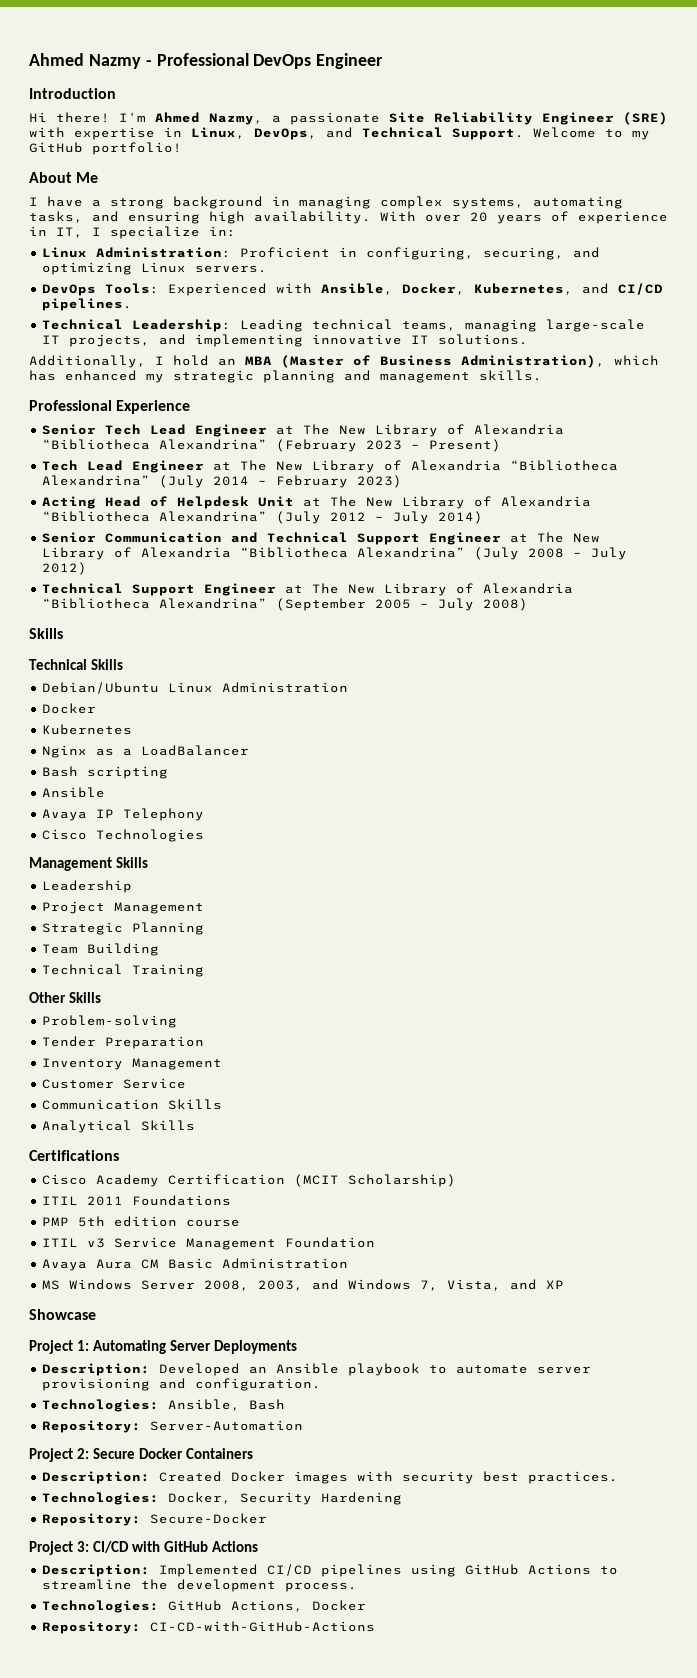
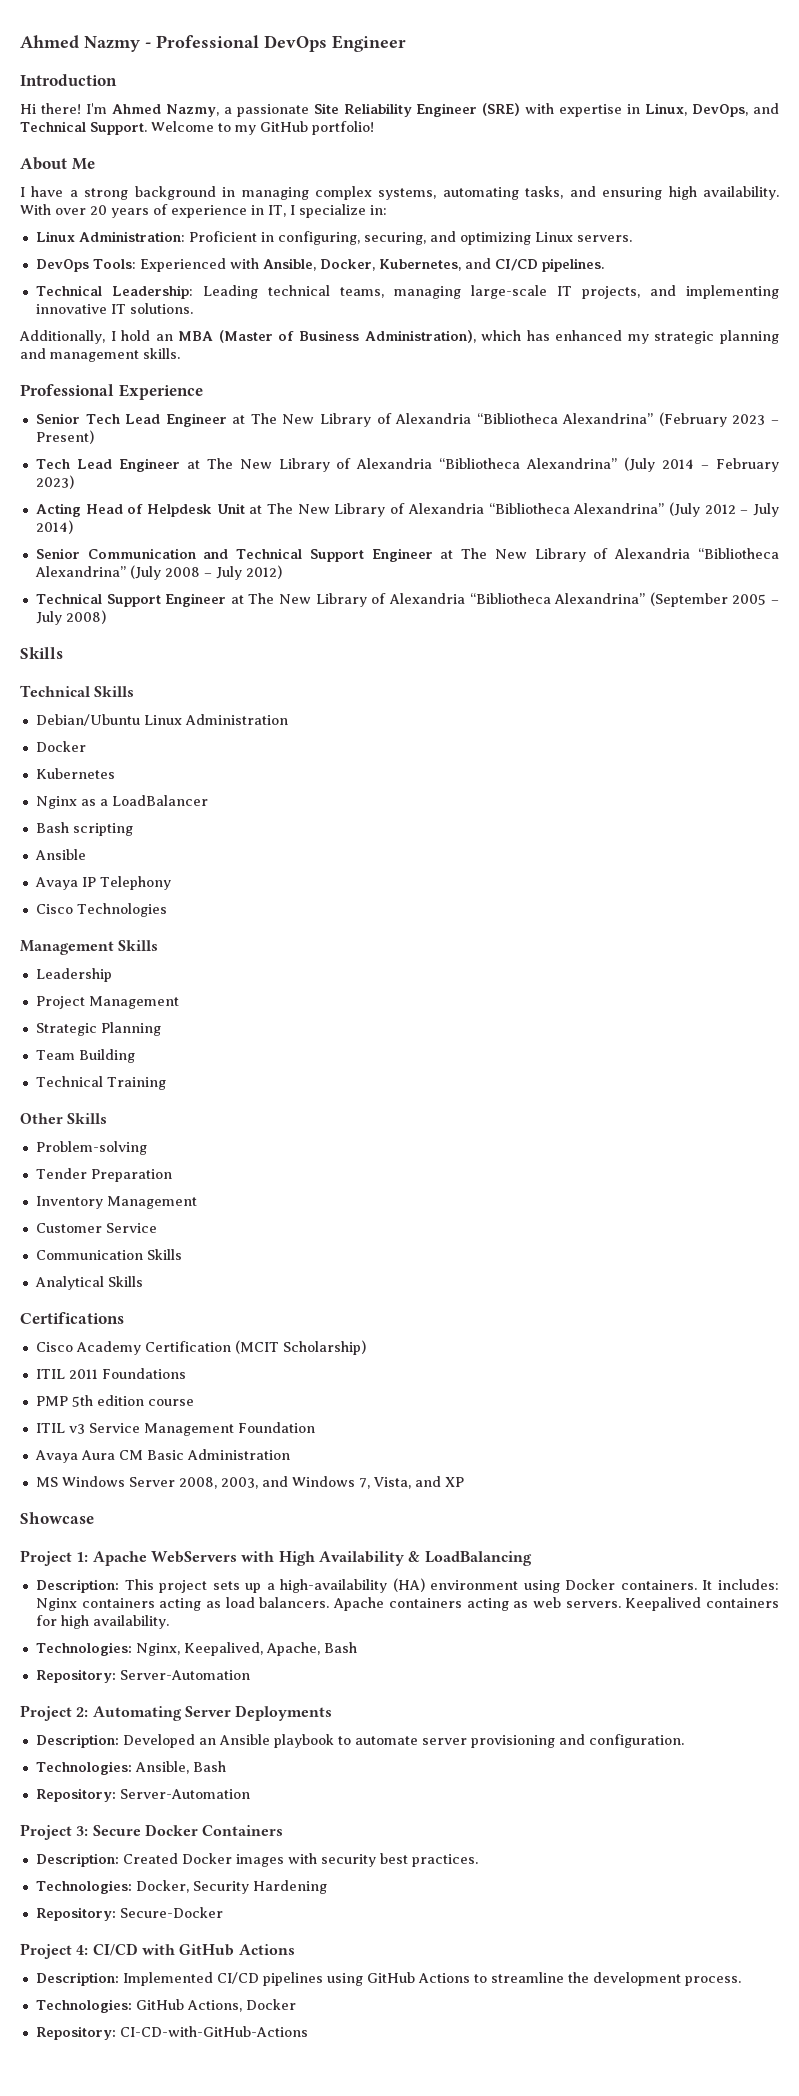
- Project 1: Automating Server Deployments
+ Project 1: Apache WebServers with High Availability & LoadBalancing
+ Description: This project sets up a high-availability (HA) environment using Docker containers. It includes: Nginx containers acting as load balancers. Apache containers acting as web servers. Keepalived containers for high availability.
+ Technologies: Nginx, Keepalived, Apache, Bash
+ Repository: Server-Automation
+ Project 2: Automating Server Deployments
- Project 2: Secure Docker Containers
+ Project 3: Secure Docker Containers
- Project 3: CI/CD with GitHub Actions
+ Project 4: CI/CD with GitHub Actions

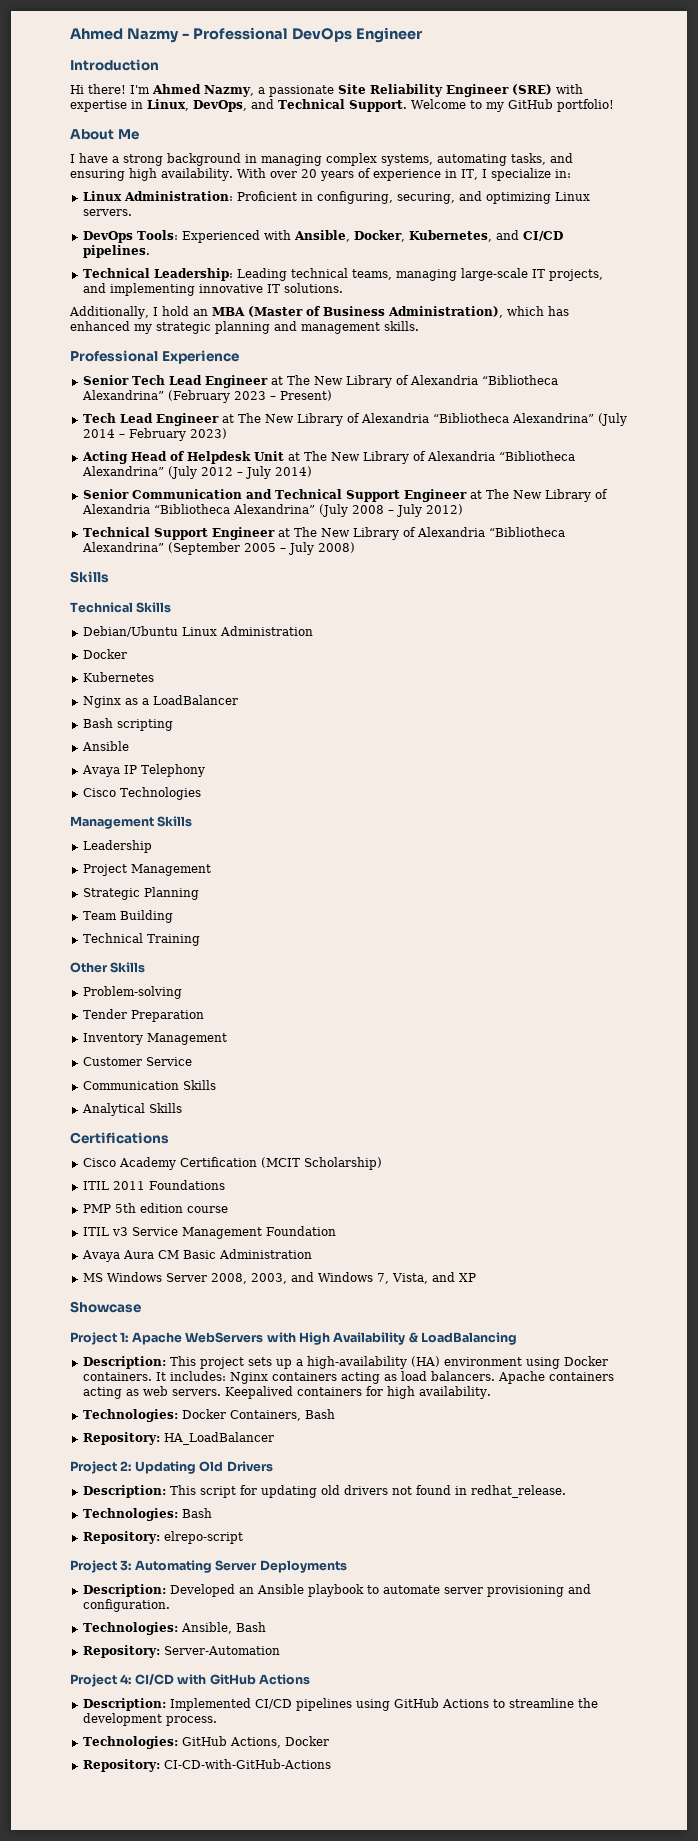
- Technologies: Nginx, Keepalived, Apache, Bash
- Repository: Server-Automation
+ Technologies: Docker Containers, Bash
+ Repository: HA_LoadBalancer
- Project 2: Automating Server Deployments
+ Project 2: Updating Old Drivers
+ Description: This script for updating old drivers not found in redhat_release.
+ Technologies: Bash
+ Repository: elrepo-script
+ Project 3: Automating Server Deployments
- Project 3: Secure Docker Containers
- Description: Created Docker images with security best practices.
- Technologies: Docker, Security Hardening
- Repository: Secure-Docker

